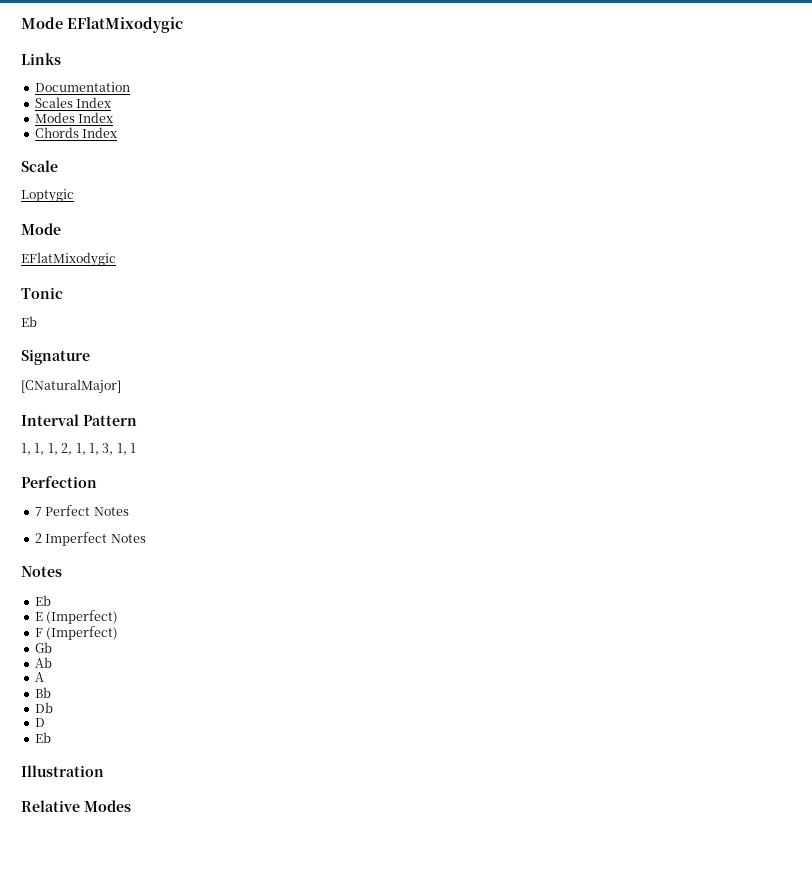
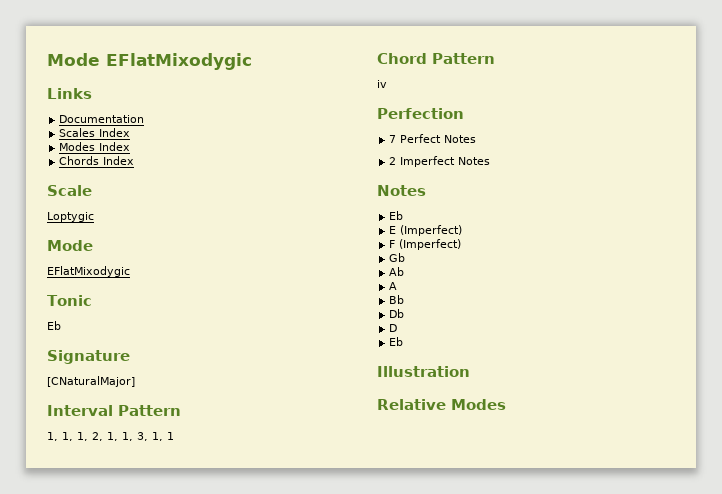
+ Chord Pattern
+ iv

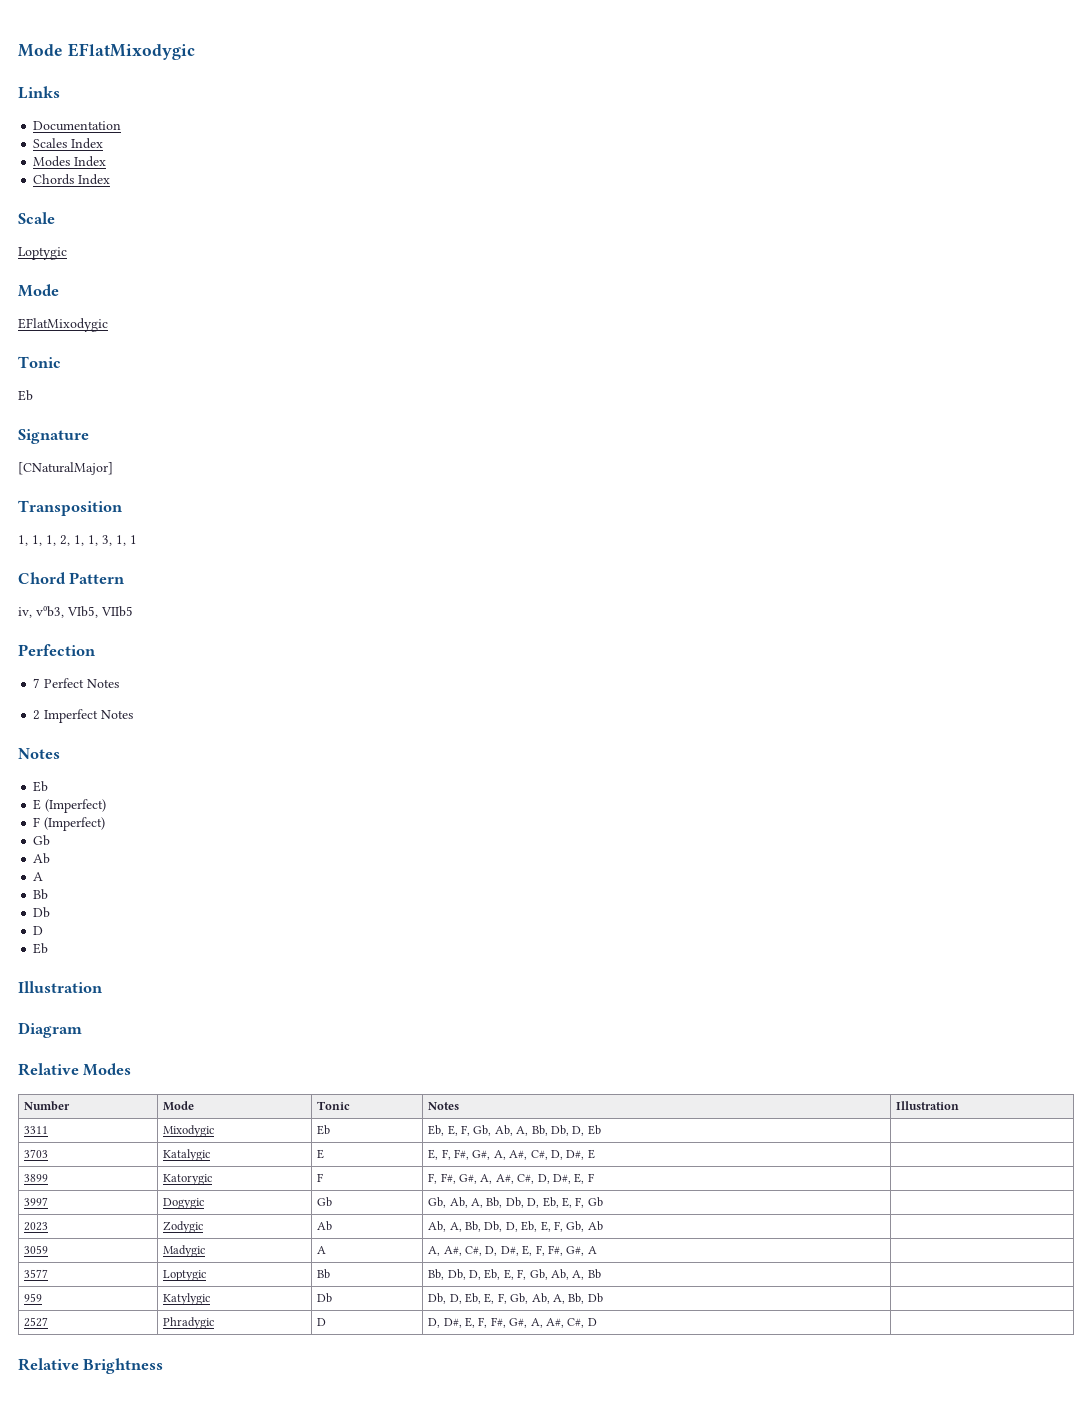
- Interval Pattern
+ Transposition
- iv
+ iv, v⁰b3, VIb5, VIIb5
+ Diagram
+ Number | Mode | Tonic | Notes | Illustration
+ 3311 | Mixodygic | Eb | Eb, E, F, Gb, Ab, A, Bb, Db, D, Eb |
+ 3703 | Katalygic | E | E, F, F#, G#, A, A#, C#, D, D#, E |
+ 3899 | Katorygic | F | F, F#, G#, A, A#, C#, D, D#, E, F |
+ 3997 | Dogygic | Gb | Gb, Ab, A, Bb, Db, D, Eb, E, F, Gb |
+ 2023 | Zodygic | Ab | Ab, A, Bb, Db, D, Eb, E, F, Gb, Ab |
+ 3059 | Madygic | A | A, A#, C#, D, D#, E, F, F#, G#, A |
+ 3577 | Loptygic | Bb | Bb, Db, D, Eb, E, F, Gb, Ab, A, Bb |
+ 959 | Katylygic | Db | Db, D, Eb, E, F, Gb, Ab, A, Bb, Db |
+ 2527 | Phradygic | D | D, D#, E, F, F#, G#, A, A#, C#, D |
+ Relative Brightness

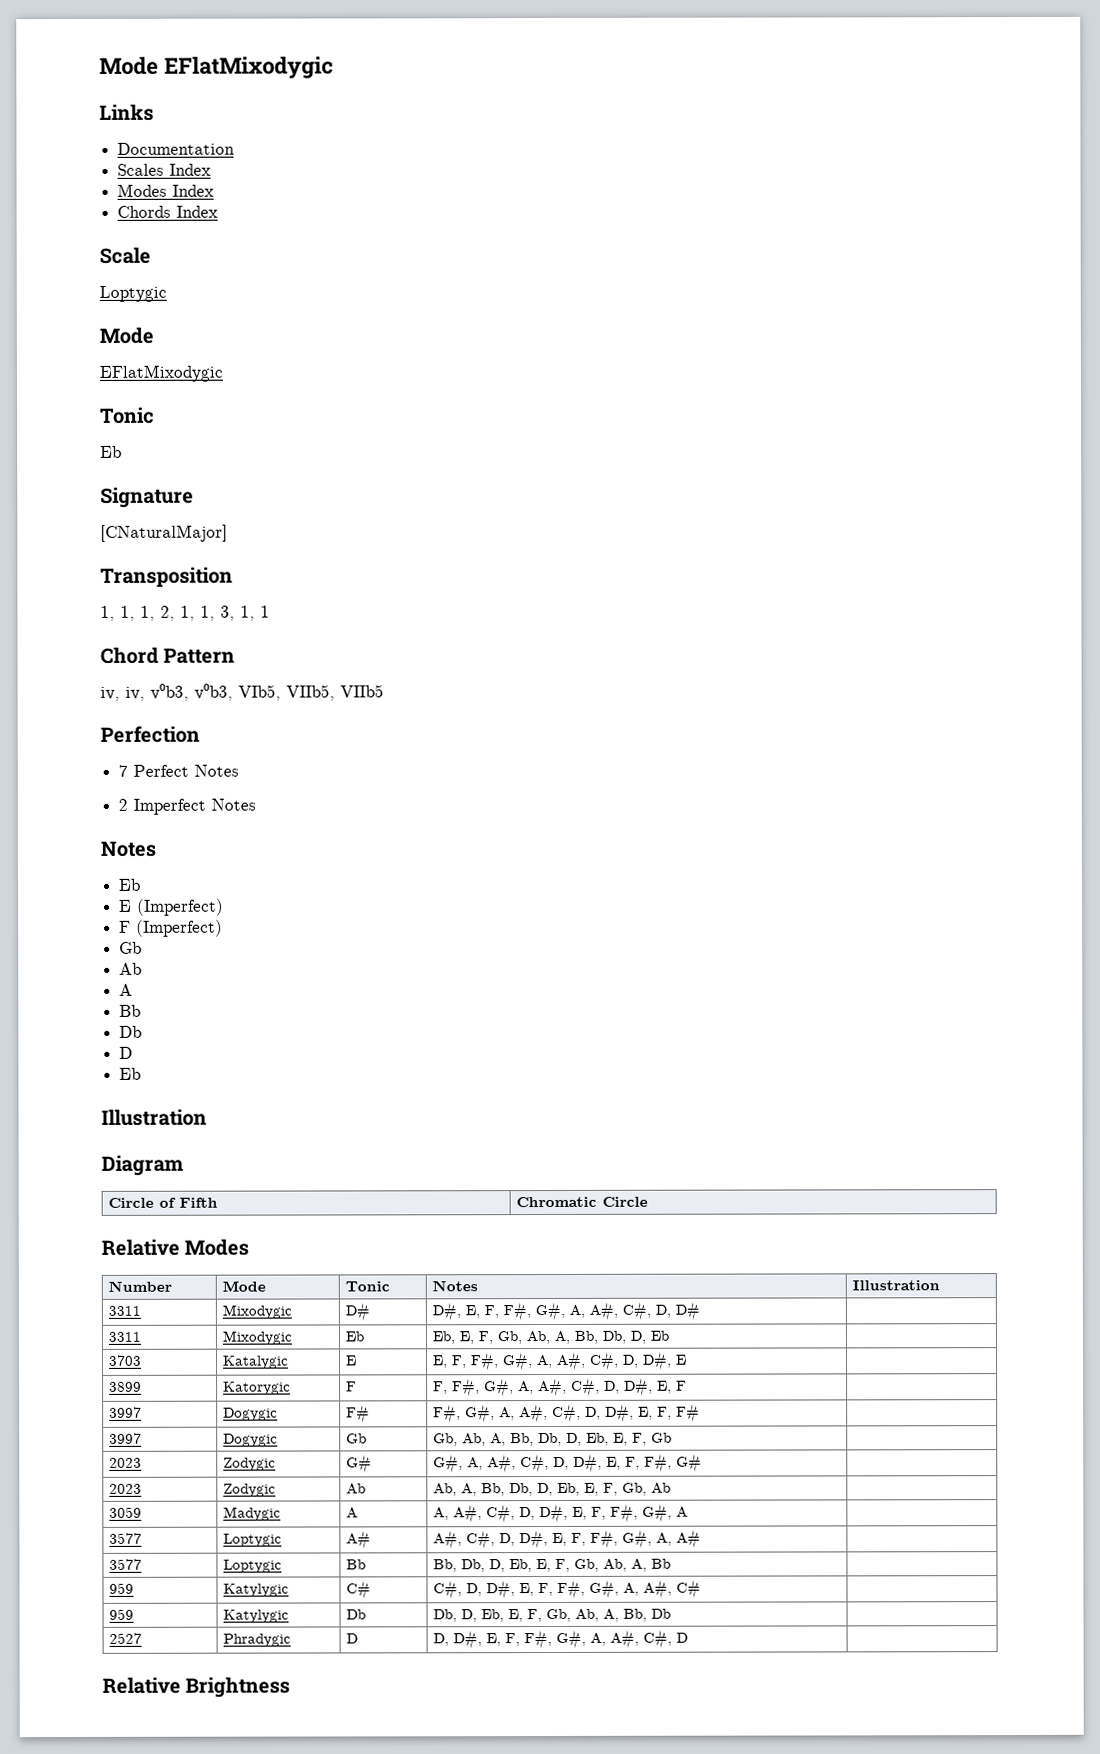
- iv, v⁰b3, VIb5, VIIb5
+ iv, iv, v⁰b3, v⁰b3, VIb5, VIIb5, VIIb5
+ Circle of Fifth | Chromatic Circle
+ 3311 | Mixodygic | D# | D#, E, F, F#, G#, A, A#, C#, D, D# |
+ 3997 | Dogygic | F# | F#, G#, A, A#, C#, D, D#, E, F, F# |
+ 2023 | Zodygic | G# | G#, A, A#, C#, D, D#, E, F, F#, G# |
+ 3577 | Loptygic | A# | A#, C#, D, D#, E, F, F#, G#, A, A# |
+ 959 | Katylygic | C# | C#, D, D#, E, F, F#, G#, A, A#, C# |

